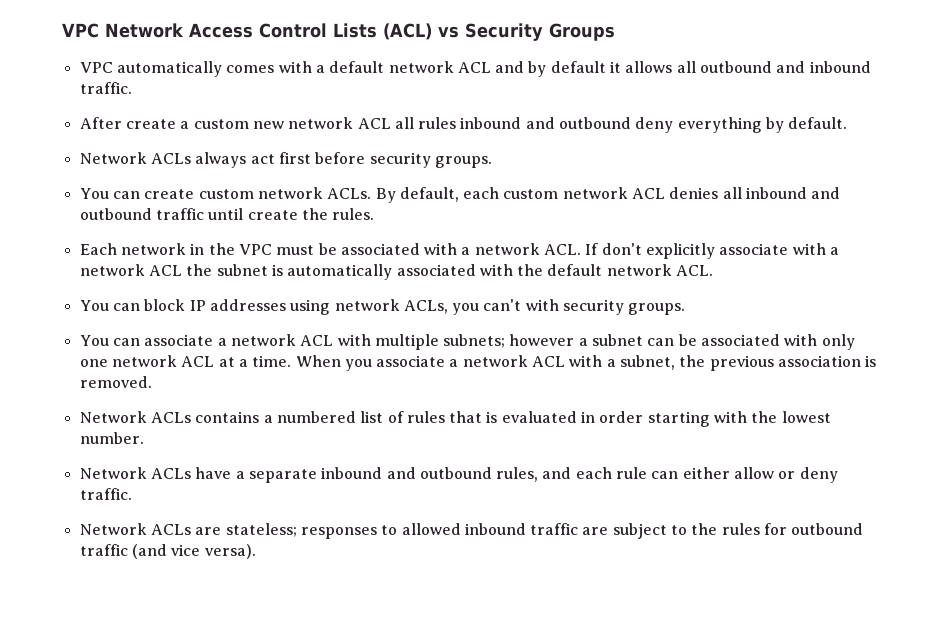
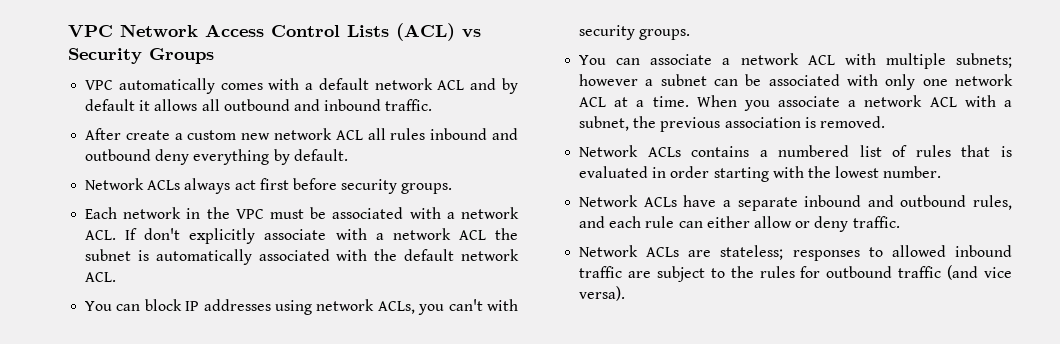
- You can create custom network ACLs. By default, each custom network ACL denies all inbound and outbound traffic until create the rules.

